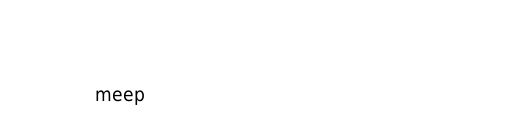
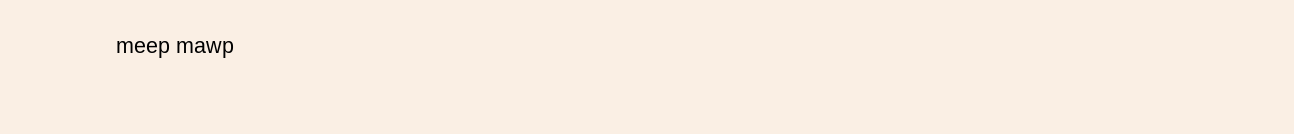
- meep
+ meep mawp

